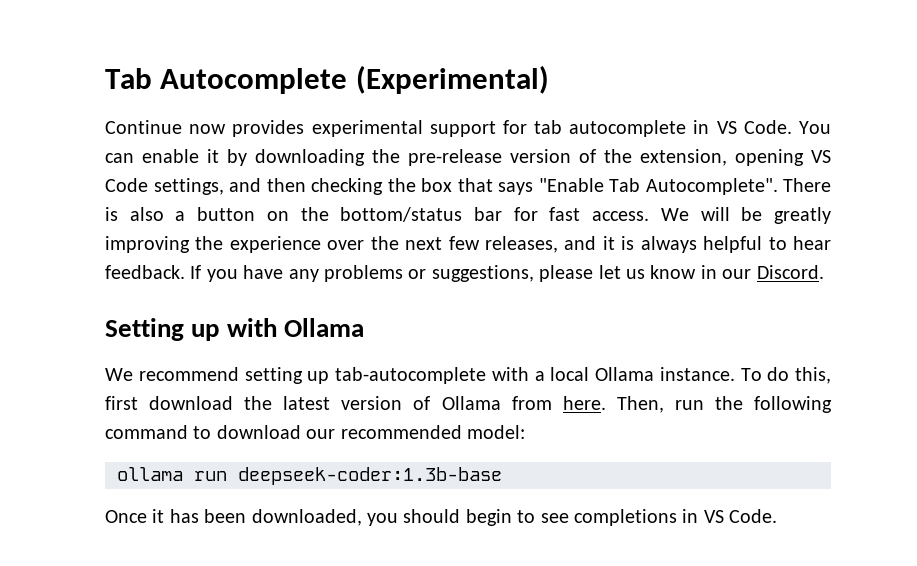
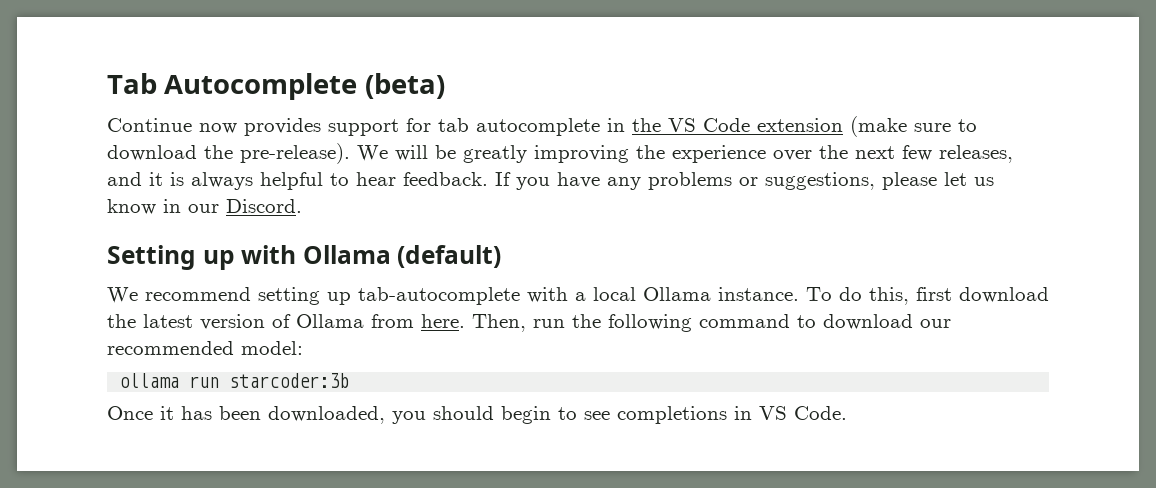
- Tab Autocomplete (Experimental)
+ Tab Autocomplete (beta)
- Continue now provides experimental support for tab autocomplete in VS Code. You can enable it by downloading the pre-release version of the extension, opening VS Code settings, and then checking the box that says "Enable Tab Autocomplete". There is also a button on the bottom/status bar for fast access.
+ Continue now provides support for tab autocomplete in the VS Code extension (make sure to download the pre-release).
- Setting up with Ollama
+ Setting up with Ollama (default)
- ollama run deepseek-coder:1.3b-base
+ ollama run starcoder:3b

